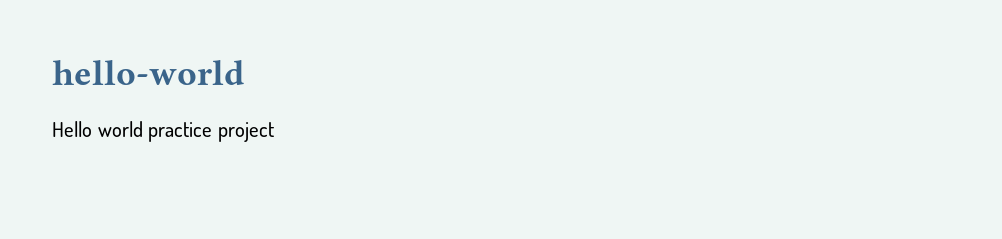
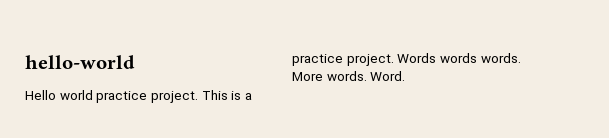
- Hello world practice project
+ Hello world practice project. This is a practice project. Words words words. More words. Word.

